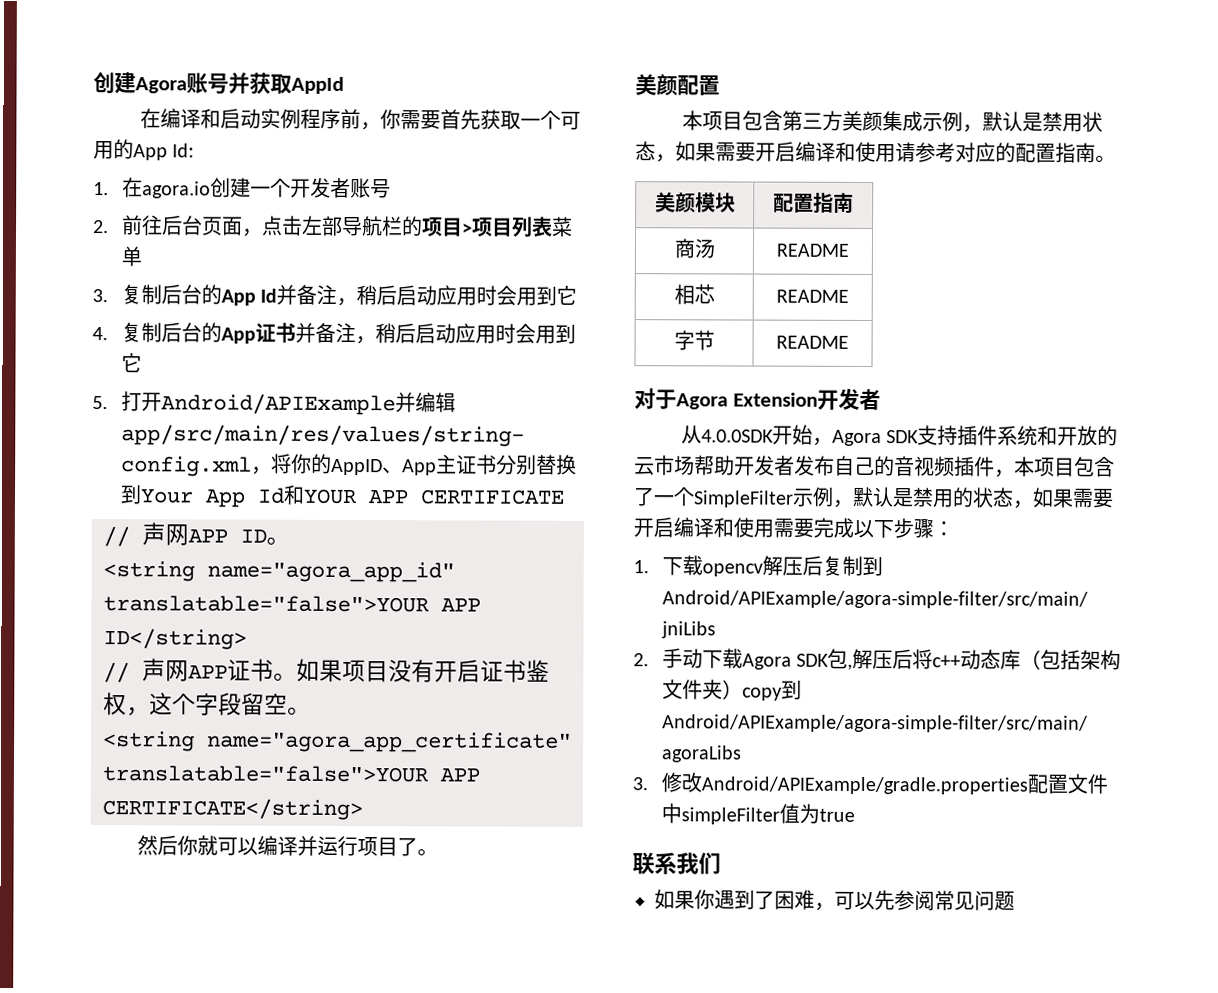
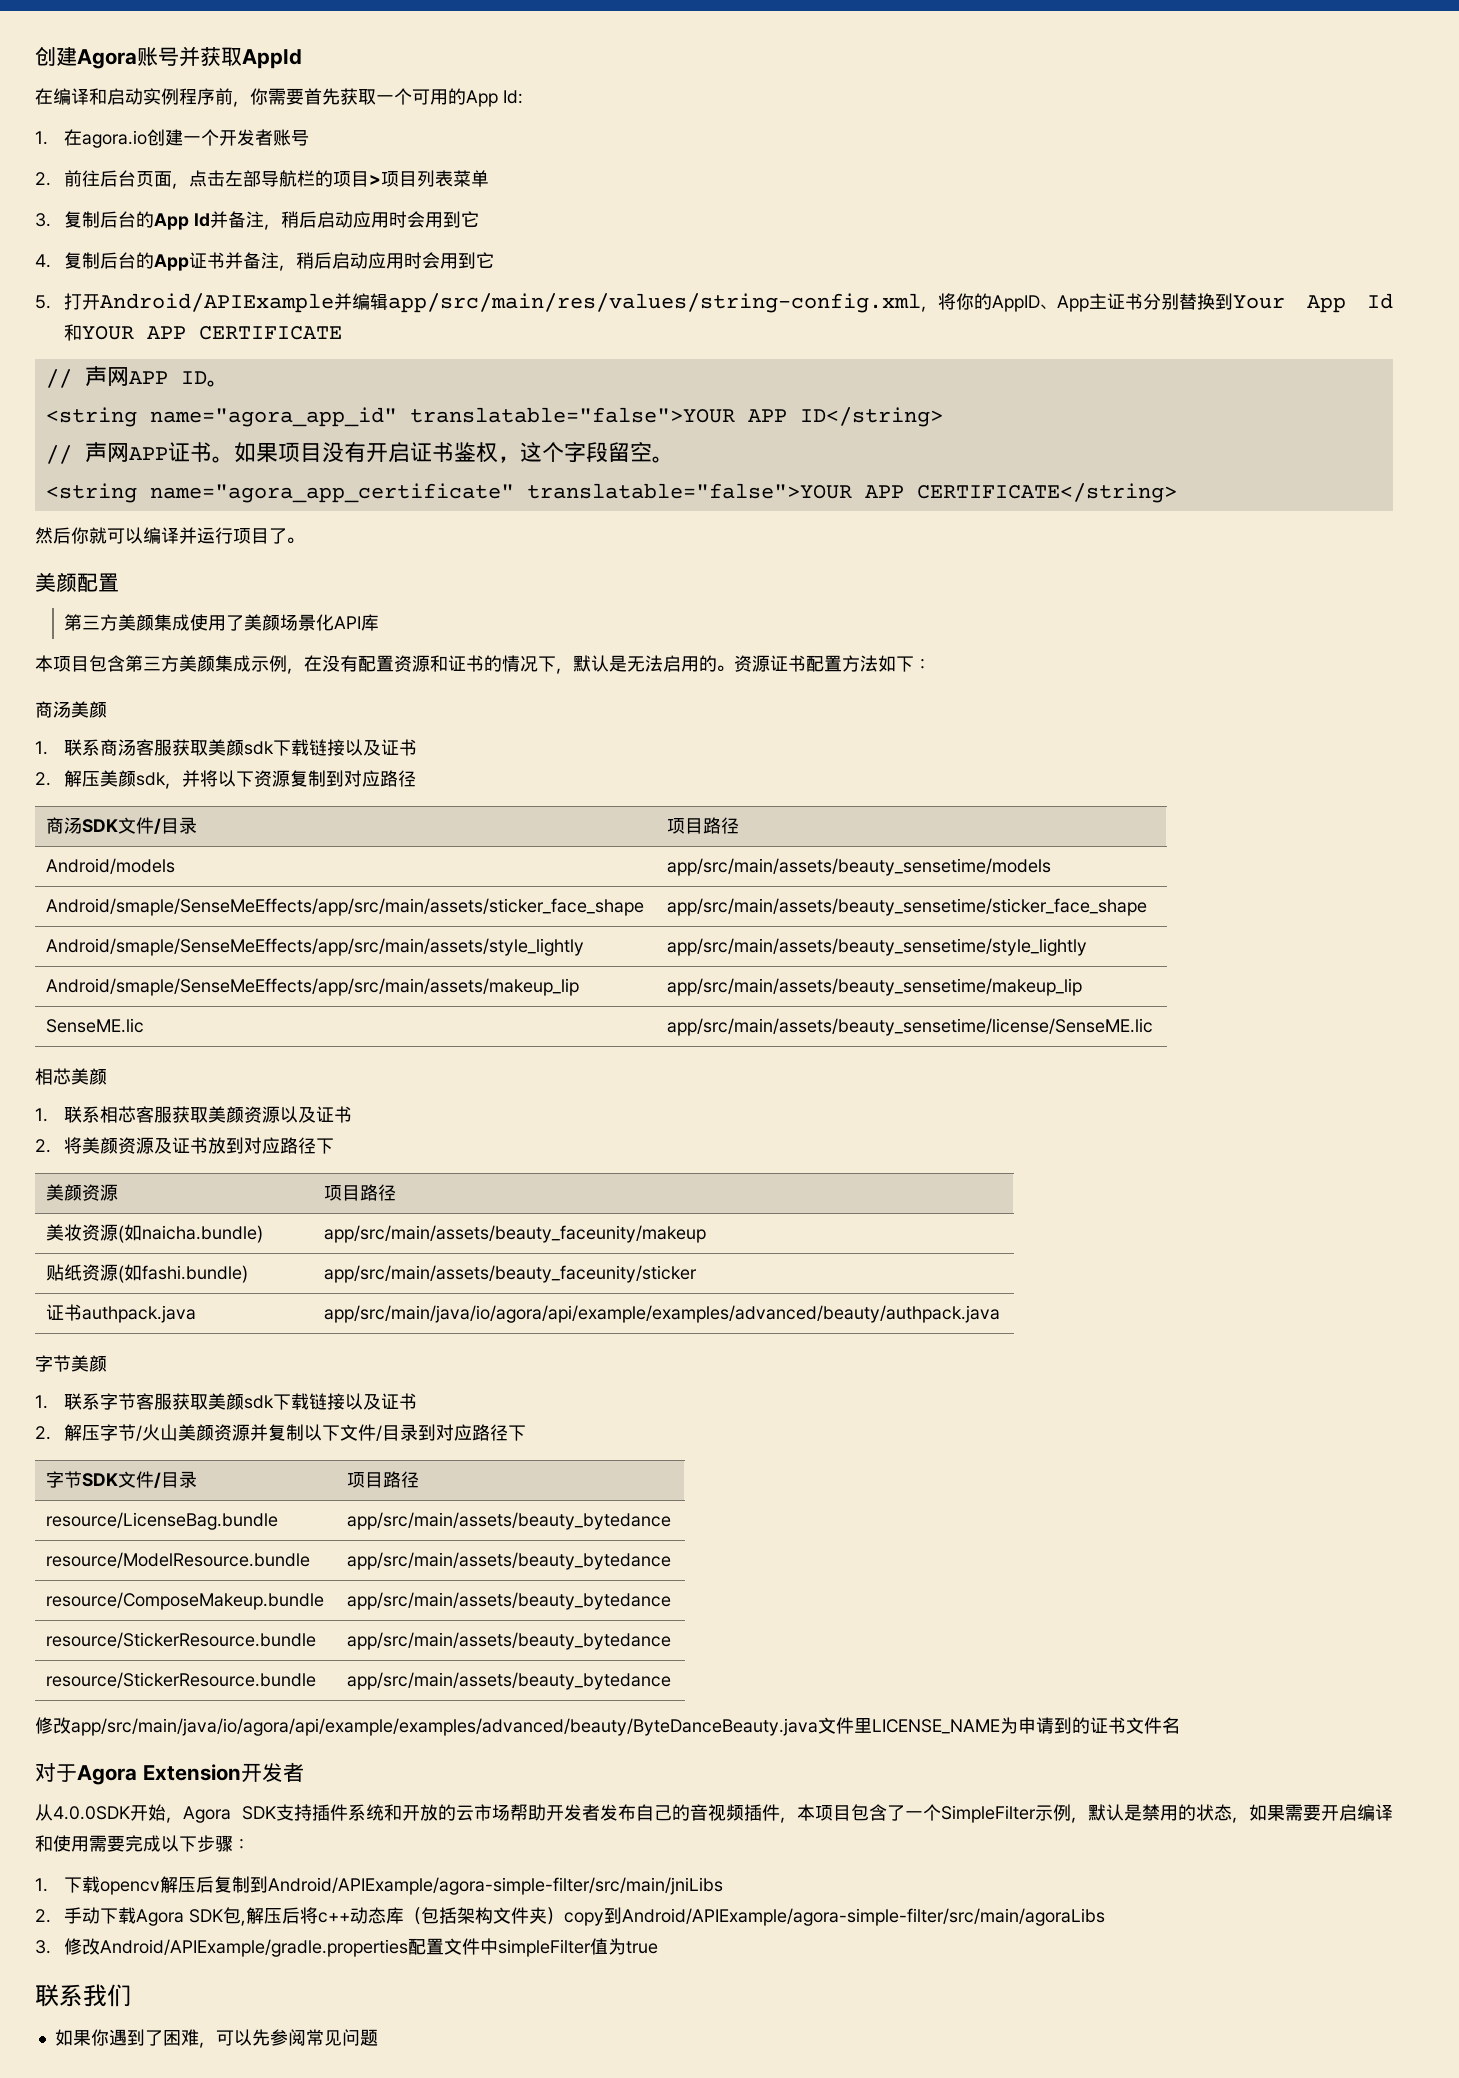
+ 第三方美颜集成使用了美颜场景化API库
- 本项目包含第三方美颜集成示例，默认是禁用状态，如果需要开启编译和使用请参考对应的配置指南。
- 美颜模块 | 配置指南
- 商汤 | README
- 相芯 | README
- 字节 | README
+ 本项目包含第三方美颜集成示例，在没有配置资源和证书的情况下，默认是无法启用的。资源证书配置方法如下：
+ 商汤美颜
+ 1.联系商汤客服获取美颜sdk下载链接以及证书
+ 2.解压美颜sdk，并将以下资源复制到对应路径
+ 商汤SDK文件/目录 | 项目路径
+ Android/models | app/src/main/assets/beauty_sensetime/models
+ Android/smaple/SenseMeEffects/app/src/main/assets/sticker_face_shape | app/src/main/assets/beauty_sensetime/sticker_face_shape
+ Android/smaple/SenseMeEffects/app/src/main/assets/style_lightly | app/src/main/assets/beauty_sensetime/style_lightly
+ Android/smaple/SenseMeEffects/app/src/main/assets/makeup_lip | app/src/main/assets/beauty_sensetime/makeup_lip
+ SenseME.lic | app/src/main/assets/beauty_sensetime/license/SenseME.lic
+ 相芯美颜
+ 1.联系相芯客服获取美颜资源以及证书
+ 2.将美颜资源及证书放到对应路径下
+ 美颜资源 | 项目路径
+ 美妆资源(如naicha.bundle) | app/src/main/assets/beauty_faceunity/makeup
+ 贴纸资源(如fashi.bundle) | app/src/main/assets/beauty_faceunity/sticker
+ 证书authpack.java | app/src/main/java/io/agora/api/example/examples/advanced/beauty/authpack.java
+ 字节美颜
+ 1.联系字节客服获取美颜sdk下载链接以及证书
+ 2.解压字节/火山美颜资源并复制以下文件/目录到对应路径下
+ 字节SDK文件/目录 | 项目路径
+ resource/LicenseBag.bundle | app/src/main/assets/beauty_bytedance
+ resource/ModelResource.bundle | app/src/main/assets/beauty_bytedance
+ resource/ComposeMakeup.bundle | app/src/main/assets/beauty_bytedance
+ resource/StickerResource.bundle | app/src/main/assets/beauty_bytedance
+ resource/StickerResource.bundle | app/src/main/assets/beauty_bytedance
+ 修改app/src/main/java/io/agora/api/example/examples/advanced/beauty/ByteDanceBeauty.java文件里LICENSE_NAME为申请到的证书文件名

